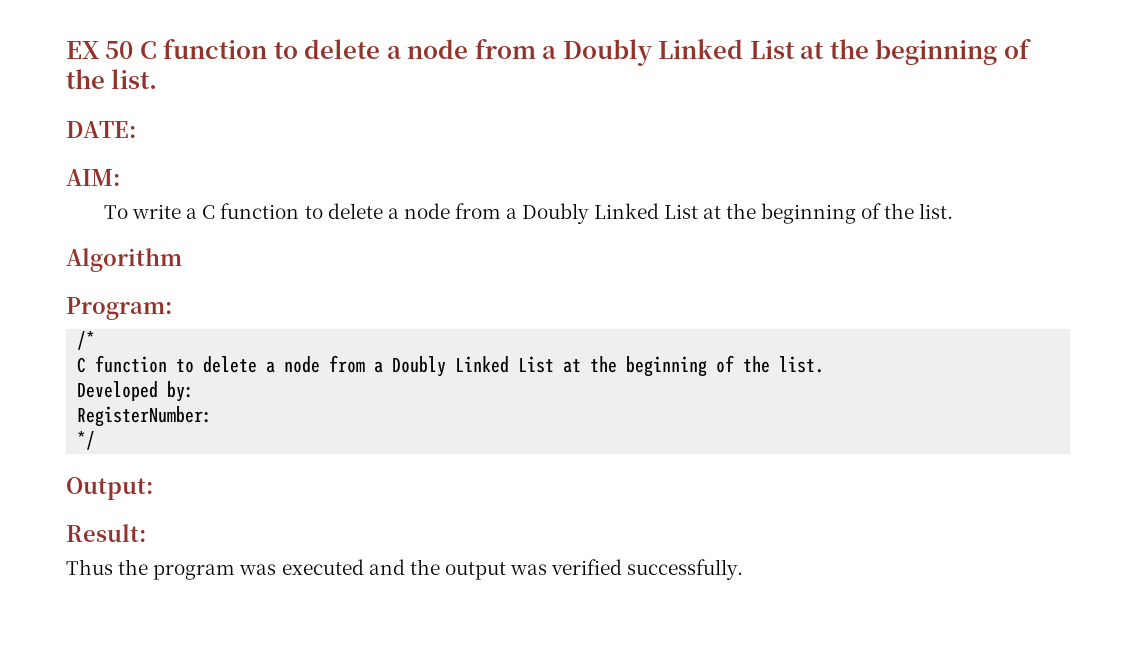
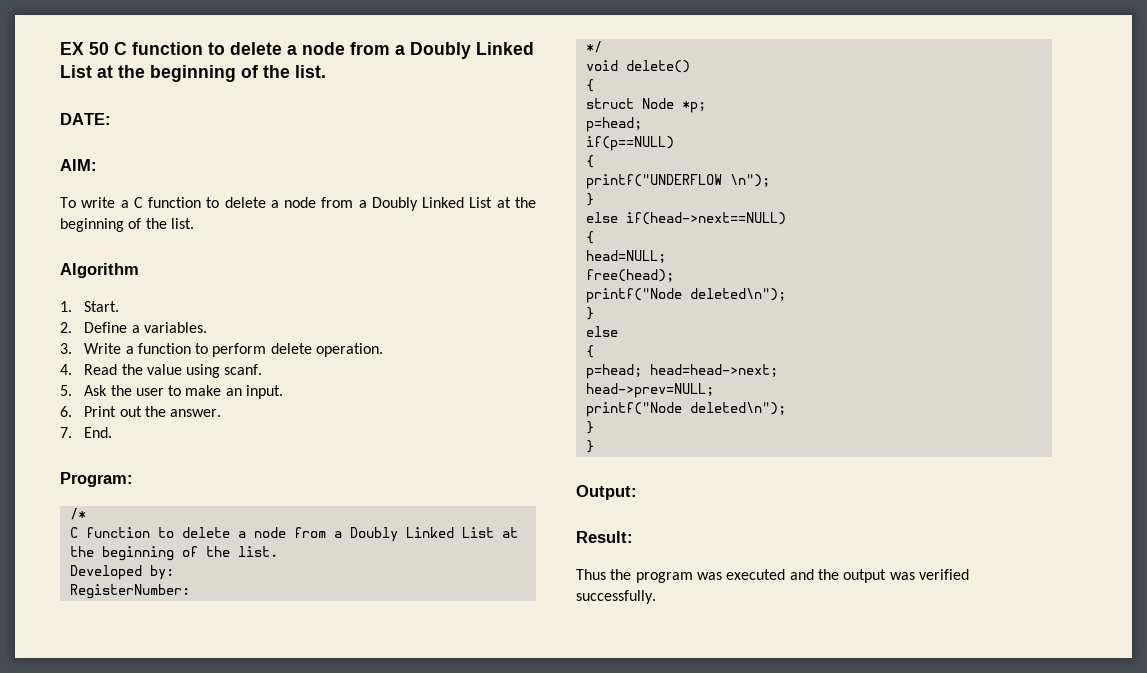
+ 1. Start.
+ 2. Define a variables.
+ 3. Write a function to perform delete operation.
+ 4. Read the value using scanf.
+ 5. Ask the user to make an input.
+ 6. Print out the answer.
+ 7. End.
+ void delete()
+ {
+ struct Node *p;
+ p=head;
+ if(p==NULL)
+ {
+ printf("UNDERFLOW \n");
+ }
+ else if(head->next==NULL)
+ {
+ head=NULL;
+ free(head);
+ printf("Node deleted\n");
+ }
+ else
+ {
+ p=head; head=head->next;
+ head->prev=NULL;
+ printf("Node deleted\n");
+ }
+ }

